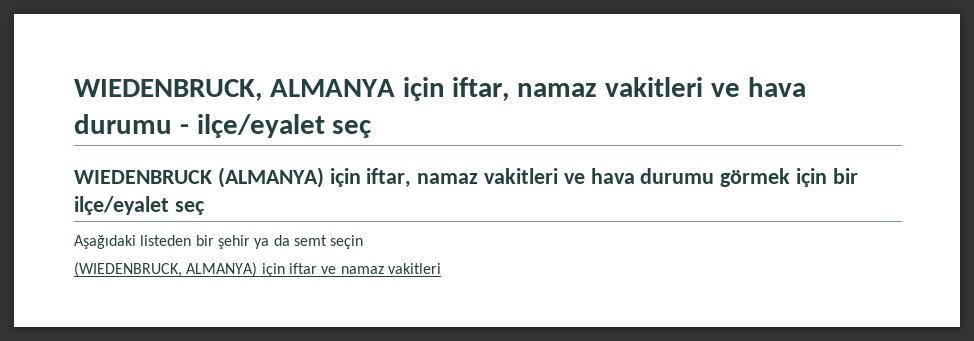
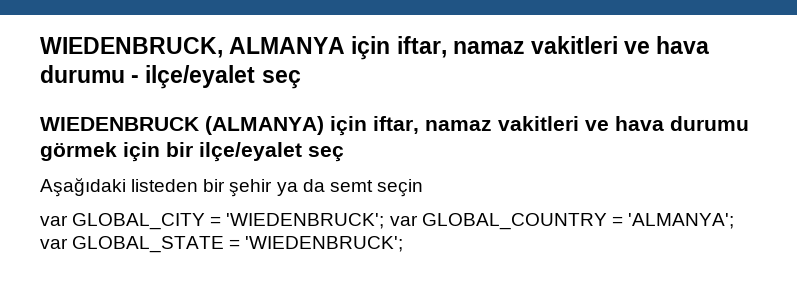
- (WIEDENBRUCK, ALMANYA) için iftar ve namaz vakitleri
+ var GLOBAL_CITY = 'WIEDENBRUCK'; var GLOBAL_COUNTRY = 'ALMANYA'; var GLOBAL_STATE = 'WIEDENBRUCK';

